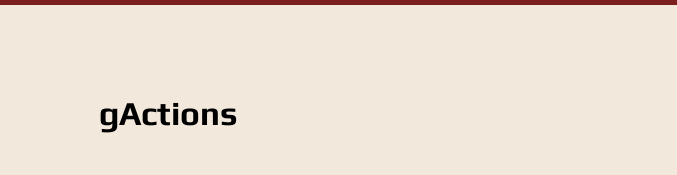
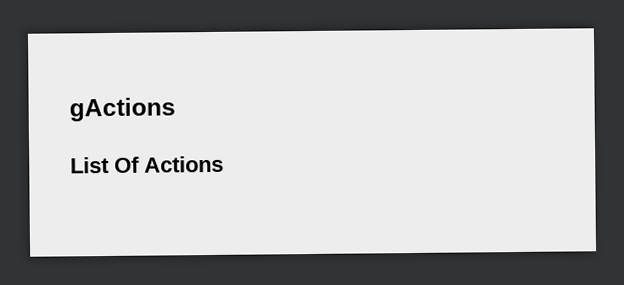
+ List Of Actions

